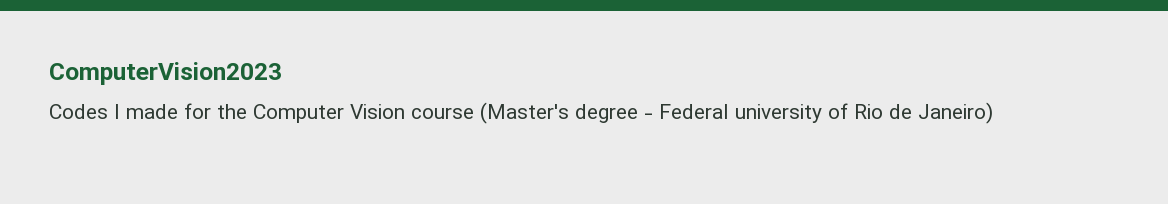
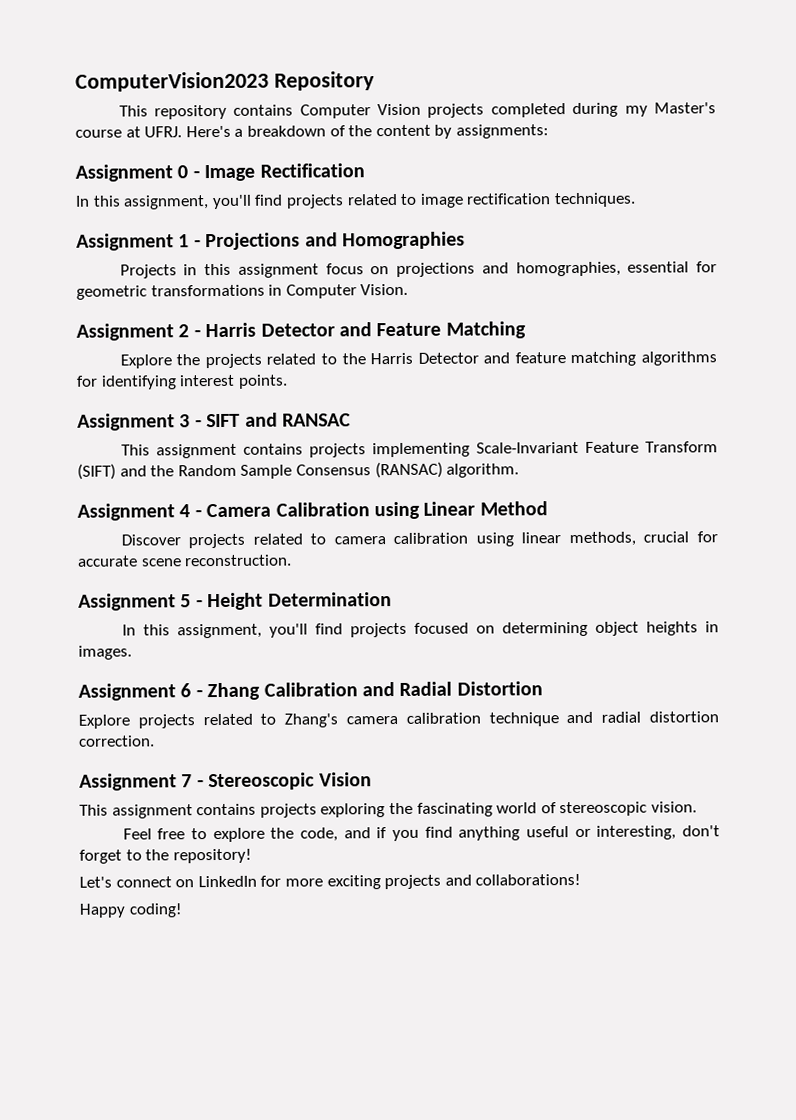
- ComputerVision2023
- Codes I made for the Computer Vision course (Master's degree - Federal university of Rio de Janeiro)
+ ComputerVision2023 Repository
+ This repository contains Computer Vision projects completed during my Master's course at UFRJ. Here's a breakdown of the content by assignments:
+ Assignment 0 - Image Rectification
+ In this assignment, you'll find projects related to image rectification techniques.
+ Assignment 1 - Projections and Homographies
+ Projects in this assignment focus on projections and homographies, essential for geometric transformations in Computer Vision.
+ Assignment 2 - Harris Detector and Feature Matching
+ Explore the projects related to the Harris Detector and feature matching algorithms for identifying interest points.
+ Assignment 3 - SIFT and RANSAC
+ This assignment contains projects implementing Scale-Invariant Feature Transform (SIFT) and the Random Sample Consensus (RANSAC) algorithm.
+ Assignment 4 - Camera Calibration using Linear Method
+ Discover projects related to camera calibration using linear methods, crucial for accurate scene reconstruction.
+ Assignment 5 - Height Determination
+ In this assignment, you'll find projects focused on determining object heights in images.
+ Assignment 6 - Zhang Calibration and Radial Distortion
+ Explore projects related to Zhang's camera calibration technique and radial distortion correction.
+ Assignment 7 - Stereoscopic Vision
+ This assignment contains projects exploring the fascinating world of stereoscopic vision.
+ Feel free to explore the code, and if you find anything useful or interesting, don't forget to the repository!
+ Let's connect on LinkedIn for more exciting projects and collaborations!
+ Happy coding!

